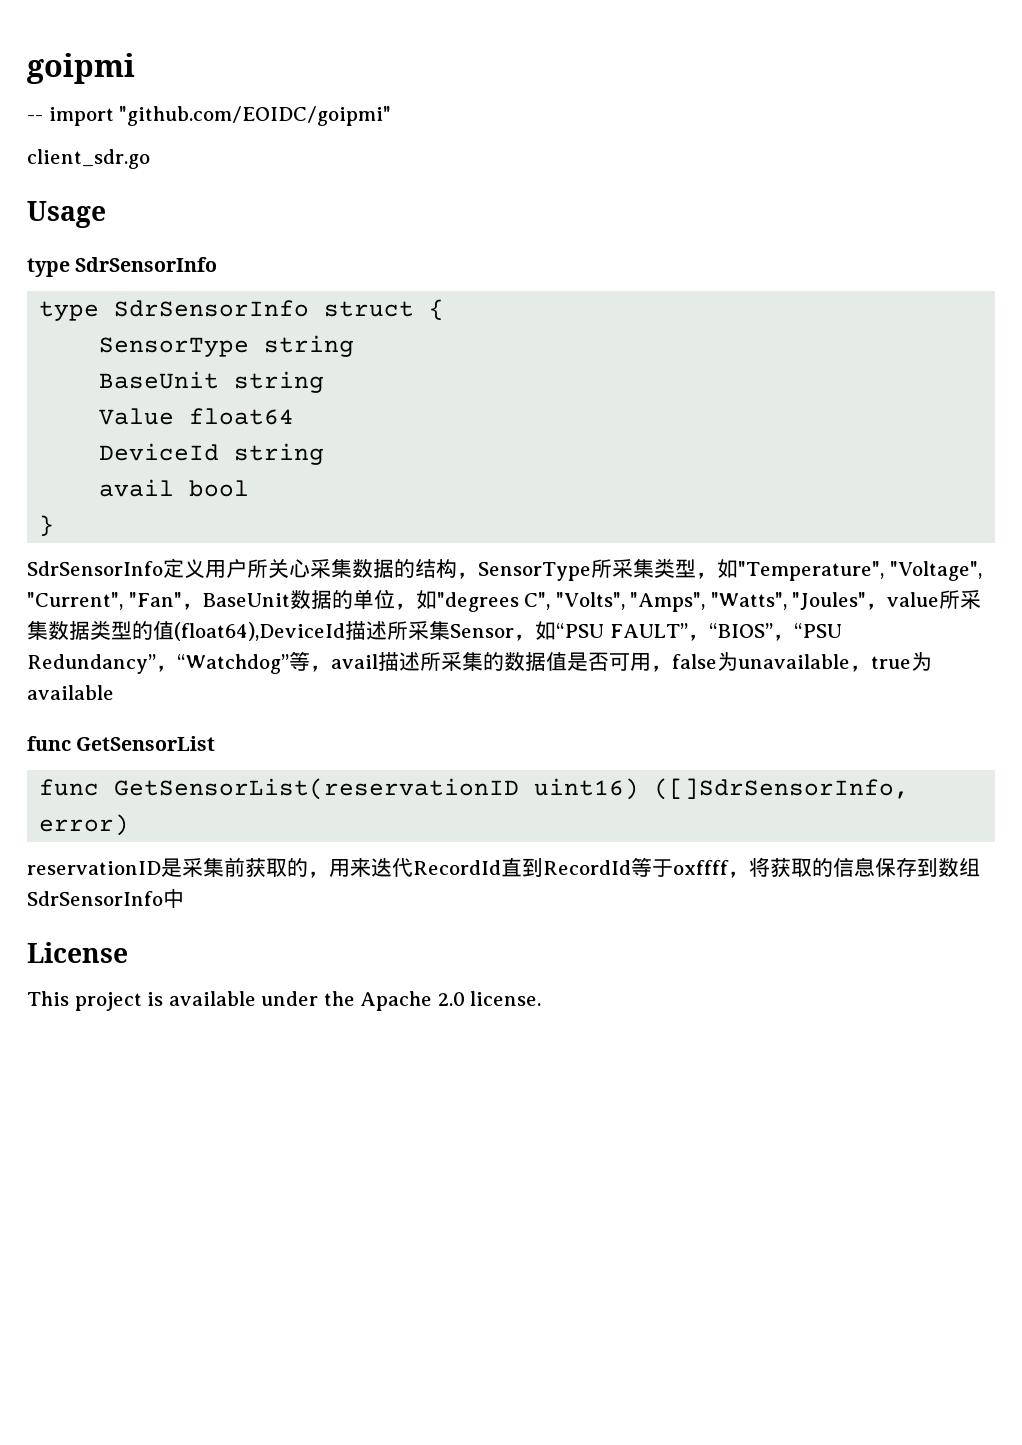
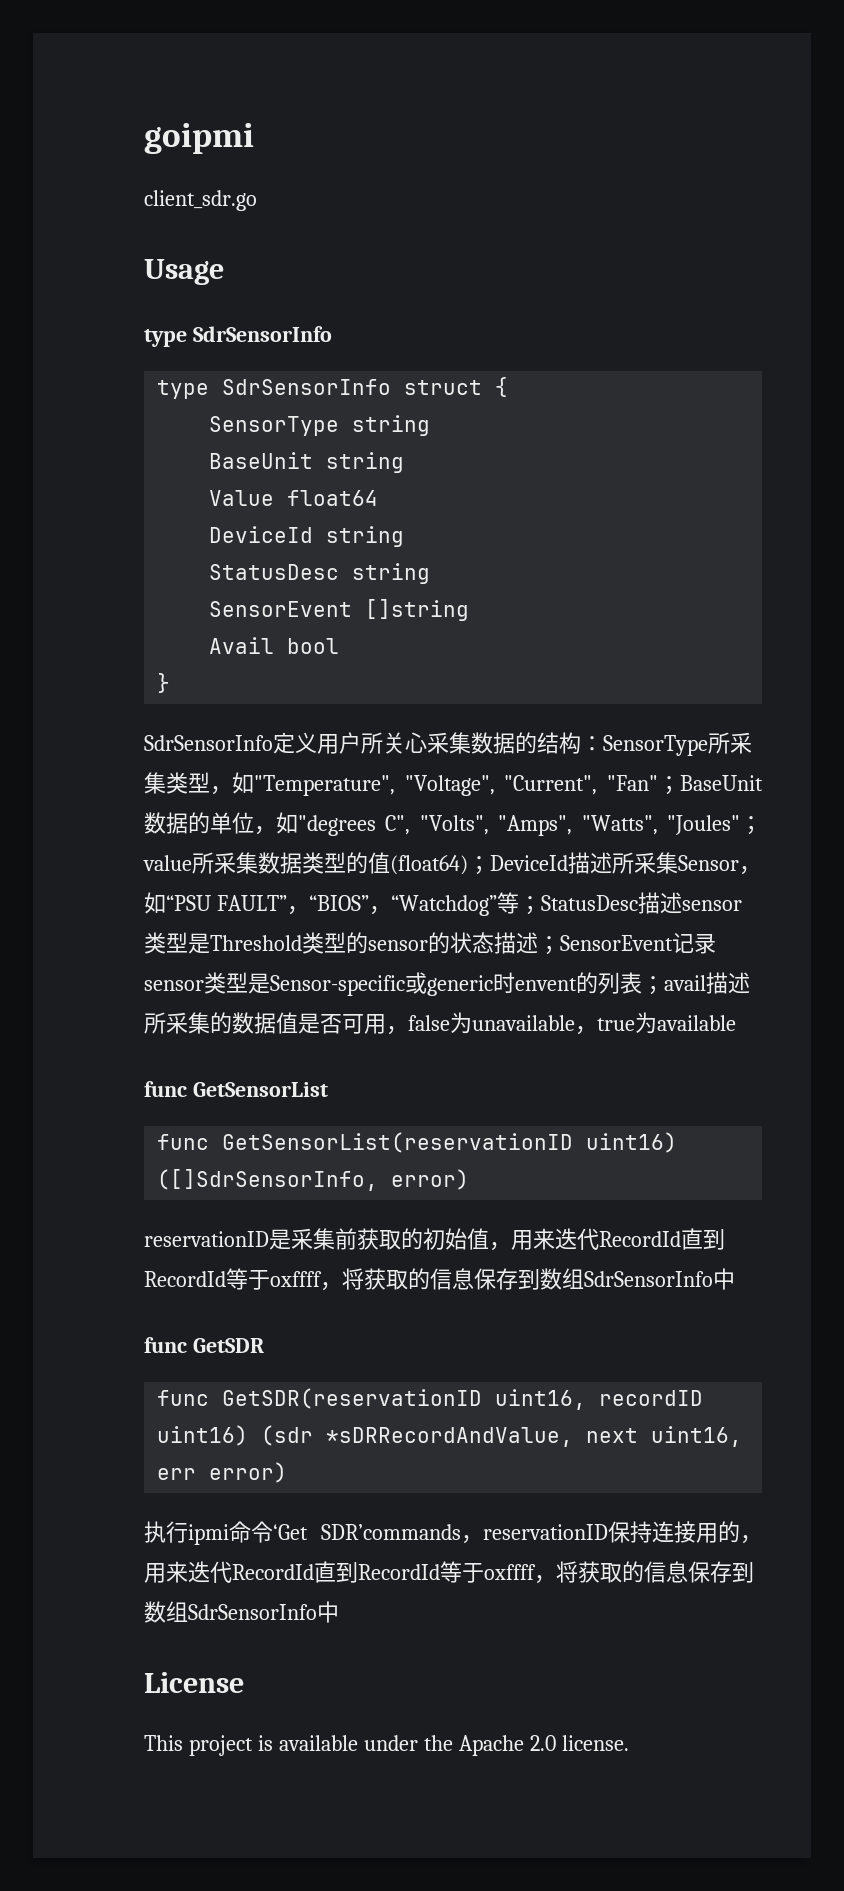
- -- import "github.com/EOIDC/goipmi"
- avail bool
+ StatusDesc string
+ SensorEvent []string
+ Avail bool
- SdrSensorInfo定义用户所关心采集数据的结构，SensorType所采集类型，如"Temperature", "Voltage", "Current", "Fan"，BaseUnit数据的单位，如"degrees C", "Volts", "Amps", "Watts", "Joules"，value所采集数据类型的值(float64),DeviceId描述所采集Sensor，如“PSU FAULT”，“BIOS”，“PSU Redundancy”，“Watchdog”等，avail描述所采集的数据值是否可用，false为unavailable，true为available
+ SdrSensorInfo定义用户所关心采集数据的结构：SensorType所采集类型，如"Temperature", "Voltage", "Current", "Fan"；BaseUnit数据的单位，如"degrees C", "Volts", "Amps", "Watts", "Joules"；value所采集数据类型的值(float64)；DeviceId描述所采集Sensor，如“PSU FAULT”，“BIOS”，“Watchdog”等；StatusDesc描述sensor类型是Threshold类型的sensor的状态描述；SensorEvent记录sensor类型是Sensor-specific或generic时envent的列表；avail描述所采集的数据值是否可用，false为unavailable，true为available
- reservationID是采集前获取的，用来迭代RecordId直到RecordId等于oxffff，将获取的信息保存到数组SdrSensorInfo中
+ reservationID是采集前获取的初始值，用来迭代RecordId直到RecordId等于oxffff，将获取的信息保存到数组SdrSensorInfo中
+ func GetSDR
+ func GetSDR(reservationID uint16, recordID uint16) (sdr *sDRRecordAndValue, next uint16, err error)
+ 执行ipmi命令‘Get SDR’commands，reservationID保持连接用的，用来迭代RecordId直到RecordId等于oxffff，将获取的信息保存到数组SdrSensorInfo中

